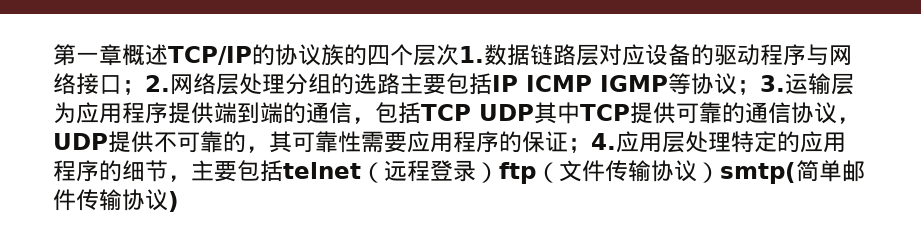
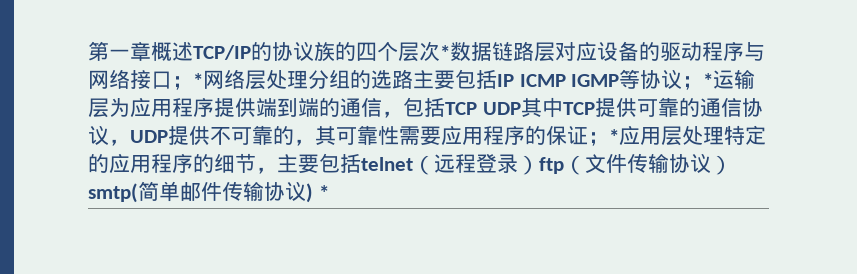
- 第一章概述TCP/IP的协议族的四个层次1.数据链路层对应设备的驱动程序与网络接口；
+ 第一章概述TCP/IP的协议族的四个层次*数据链路层对应设备的驱动程序与网络接口；
- 2.网络层处理分组的选路主要包括IP ICMP IGMP等协议；
+ *网络层处理分组的选路主要包括IP ICMP IGMP等协议；
- 3.运输层为应用程序提供端到端的通信，包括TCP UDP其中TCP提供可靠的通信协议，UDP提供不可靠的，其可靠性需要应用程序的保证；
+ *运输层为应用程序提供端到端的通信，包括TCP UDP其中TCP提供可靠的通信协议，UDP提供不可靠的，其可靠性需要应用程序的保证；
- 4.应用层处理特定的应用程序的细节，主要包括telnet（远程登录）ftp（文件传输协议）smtp(简单邮件传输协议)
+ *应用层处理特定的应用程序的细节，主要包括telnet（远程登录）ftp（文件传输协议）smtp(简单邮件传输协议) *

